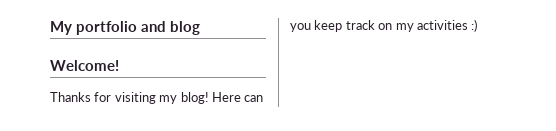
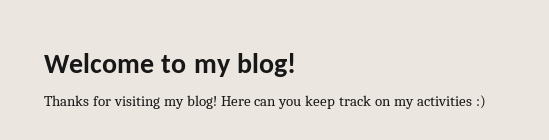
- My portfolio and blog
- Welcome!
+ Welcome to my blog!

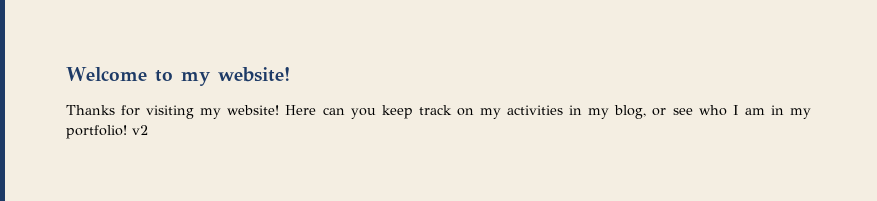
- Welcome to my blog!
+ Welcome to my website!
- Thanks for visiting my blog!
+ Thanks for visiting my website!
- Here can you keep track on my activities :)
+ Here can you keep track on my activities in my blog, or see who I am in my portfolio! v2

